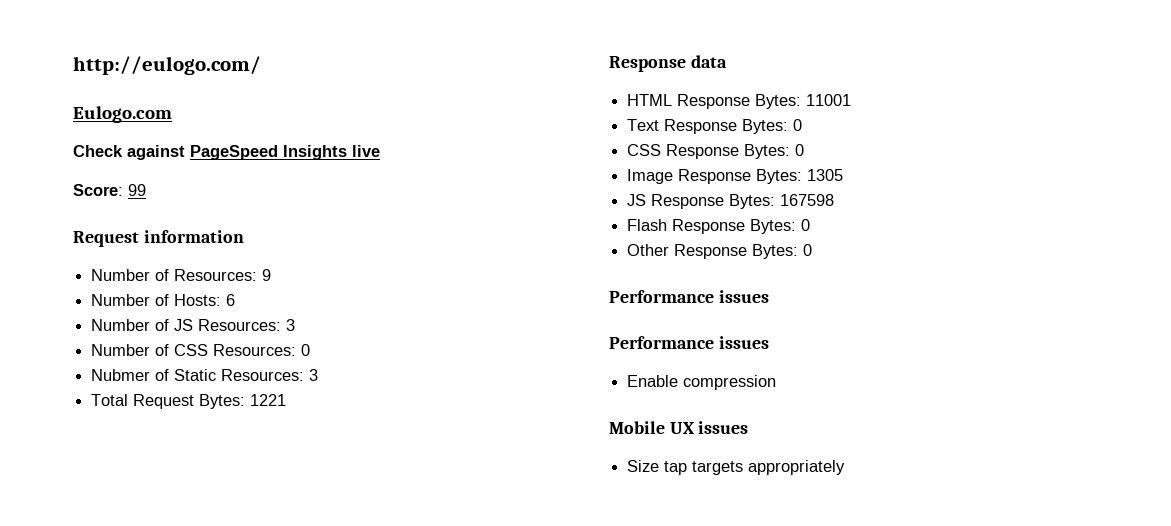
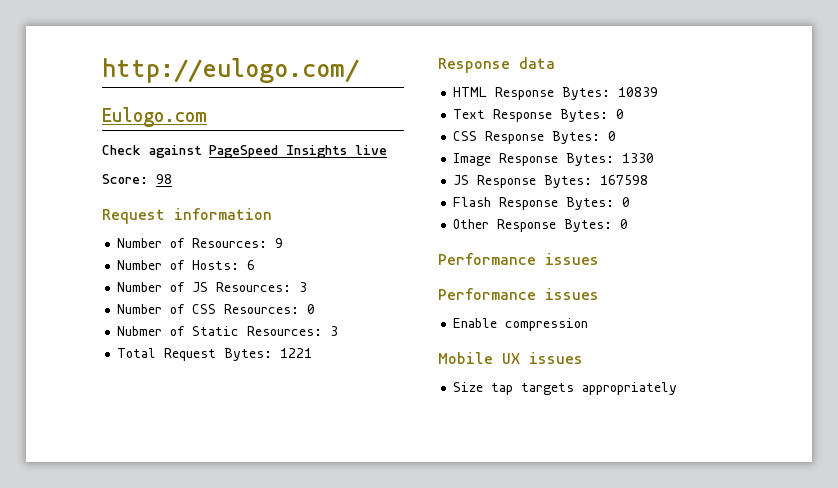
- Score: 99
+ Score: 98
- HTML Response Bytes: 11001
+ HTML Response Bytes: 10839
- Image Response Bytes: 1305
+ Image Response Bytes: 1330

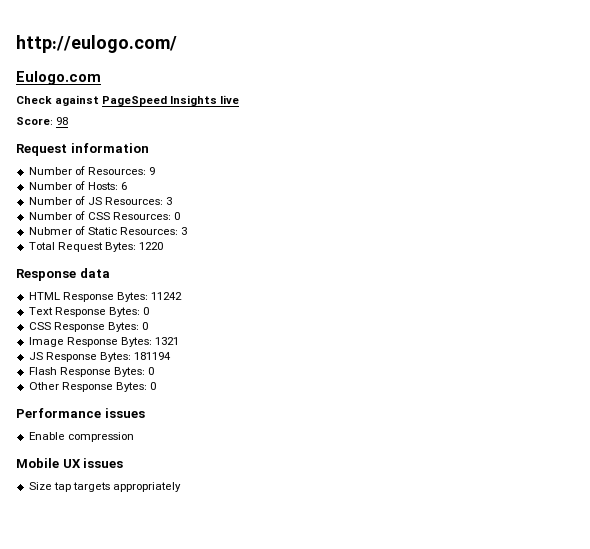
- Total Request Bytes: 1221
+ Total Request Bytes: 1220
- HTML Response Bytes: 10839
+ HTML Response Bytes: 11242
- Image Response Bytes: 1330
+ Image Response Bytes: 1321
- JS Response Bytes: 167598
+ JS Response Bytes: 181194
  Other Response Bytes: 0
- Performance issues

